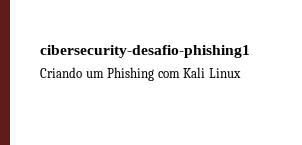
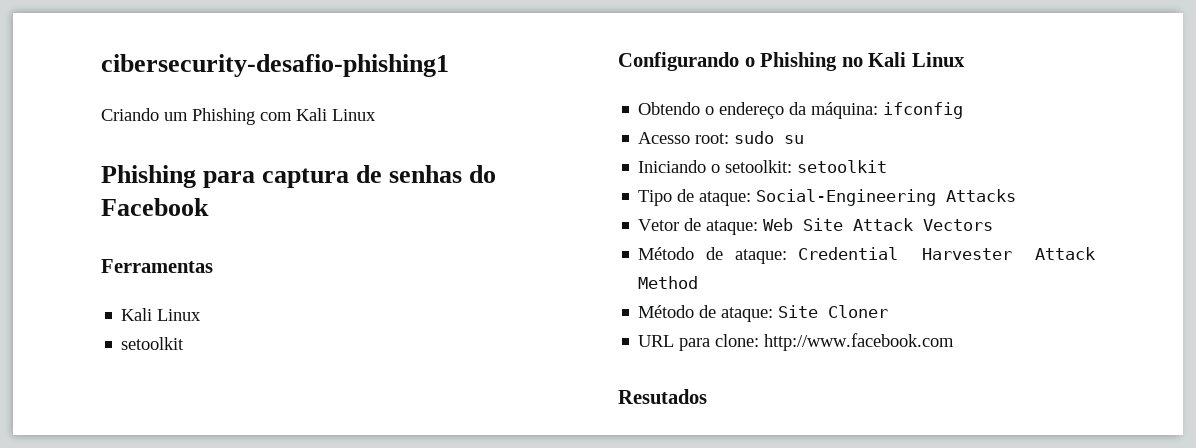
+ Phishing para captura de senhas do Facebook
+ Ferramentas
+ Kali Linux
+ setoolkit
+ Configurando o Phishing no Kali Linux
+ Obtendo o endereço da máquina: ifconfig
+ Acesso root: sudo su
+ Iniciando o setoolkit: setoolkit
+ Tipo de ataque: Social-Engineering Attacks
+ Vetor de ataque: Web Site Attack Vectors
+ Método de ataque: Credential Harvester Attack Method
+ Método de ataque: Site Cloner
+ URL para clone: http://www.facebook.com
+ Resutados

